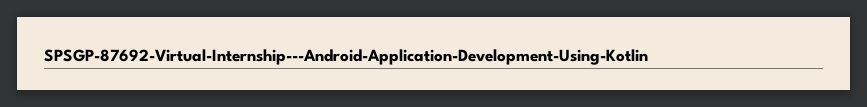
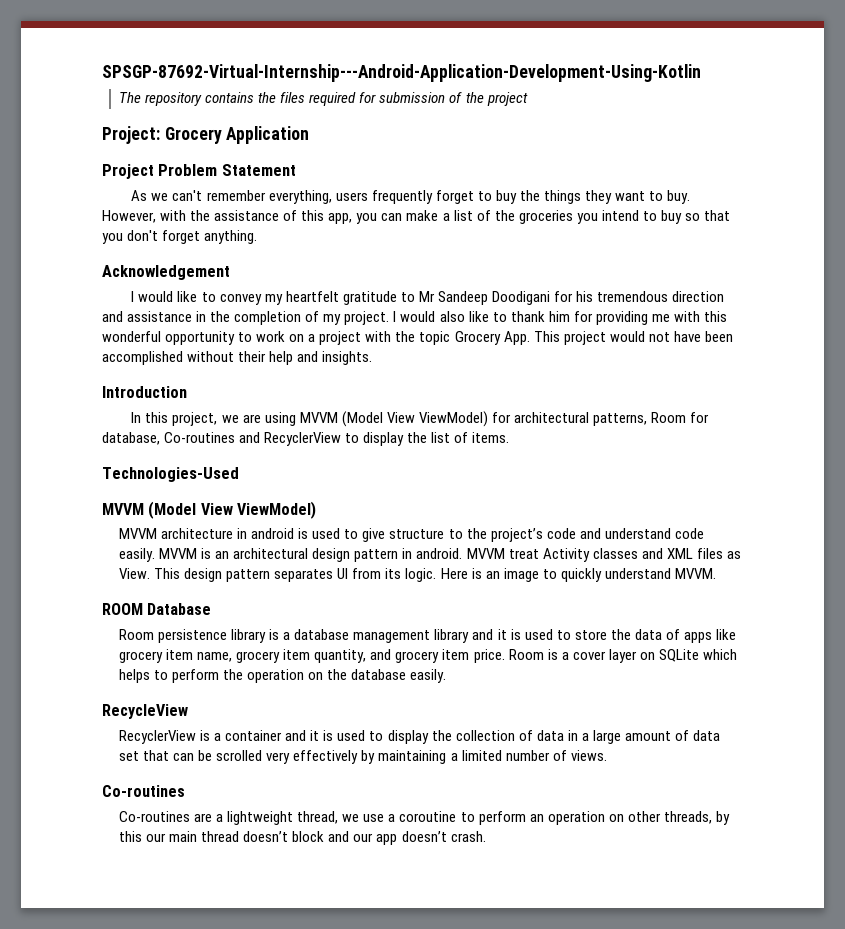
+ The repository contains the files required for submission of the project
+ Project: Grocery Application
+ Project Problem Statement
+ As we can't remember everything, users frequently forget to buy the things they want to buy. However, with the assistance of this app, you can make a list of the groceries you intend to buy so that you don't forget anything.
+ Acknowledgement
+ I would like to convey my heartfelt gratitude to Mr Sandeep Doodigani for his tremendous direction and assistance in the completion of my project. I would also like to thank him for providing me with this wonderful opportunity to work on a project with the topic Grocery App. This project would not have been accomplished without their help and insights.
+ Introduction
+ In this project, we are using MVVM (Model View ViewModel) for architectural patterns, Room for database, Co-routines and RecyclerView to display the list of items.
+ Technologies-Used
+ MVVM (Model View ViewModel)
+ MVVM architecture in android is used to give structure to the project’s code and understand code easily. MVVM is an architectural design pattern in android. MVVM treat Activity classes and XML files as View. This design pattern separates UI from its logic. Here is an image to quickly understand MVVM.
+ ROOM Database
+ Room persistence library is a database management library and it is used to store the data of apps like grocery item name, grocery item quantity, and grocery item price. Room is a cover layer on SQLite which helps to perform the operation on the database easily.
+ RecycleView
+ RecyclerView is a container and it is used to display the collection of data in a large amount of data set that can be scrolled very effectively by maintaining a limited number of views.
+ Co-routines
+ Co-routines are a lightweight thread, we use a coroutine to perform an operation on other threads, by this our main thread doesn’t block and our app doesn’t crash.

